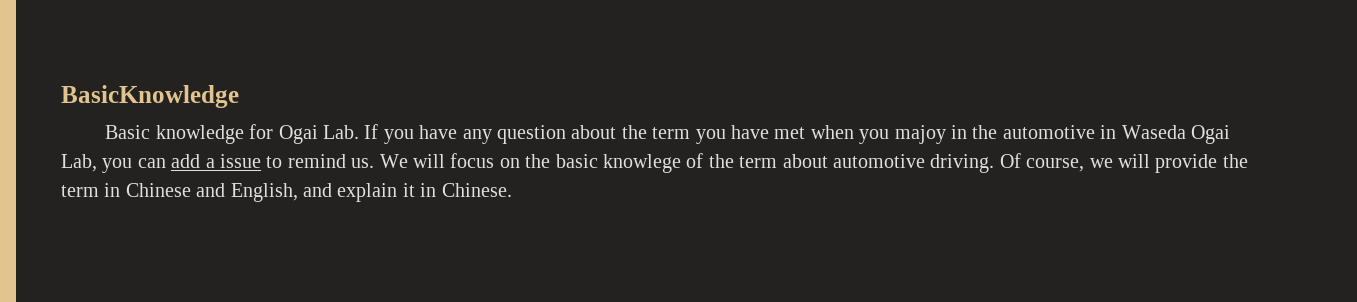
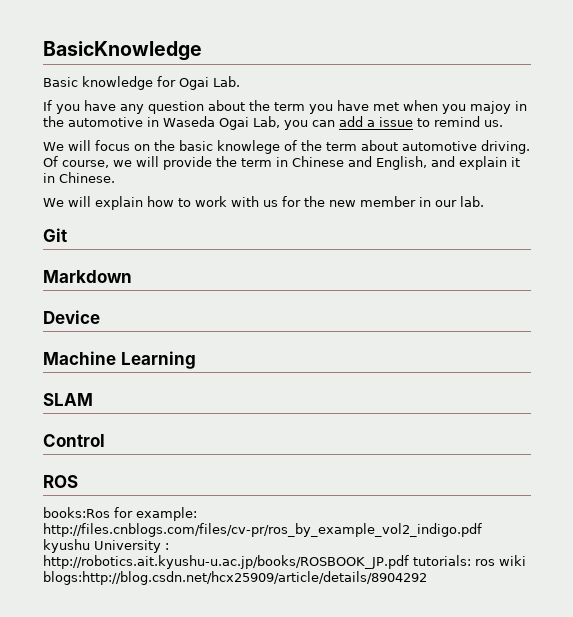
- Basic knowledge for Ogai Lab. If you have any question about the term you have met when you majoy in the automotive in Waseda Ogai Lab, you can add a issue to remind us. We will focus on the basic knowlege of the term about automotive driving.
+ Basic knowledge for Ogai Lab.
+ If you have any question about the term you have met when you majoy in the automotive in Waseda Ogai Lab, you can add a issue to remind us.
+ We will focus on the basic knowlege of the term about automotive driving.
+ We will explain how to work with us for the new member in our lab.
+ Git
+ Markdown
+ Device
+ Machine Learning
+ SLAM
+ Control
+ ROS
+ books:Ros for example: http://files.cnblogs.com/files/cv-pr/ros_by_example_vol2_indigo.pdf kyushu University : http://robotics.ait.kyushu-u.ac.jp/books/ROSBOOK_JP.pdf tutorials: ros wiki blogs:http://blog.csdn.net/hcx25909/article/details/8904292

